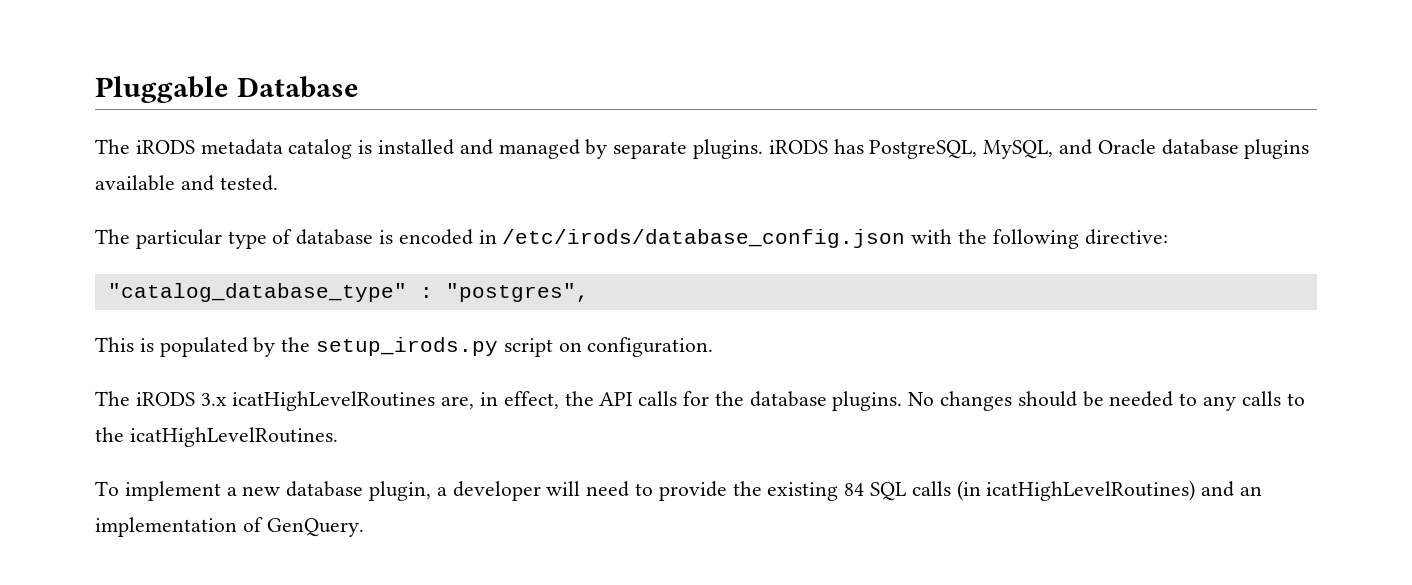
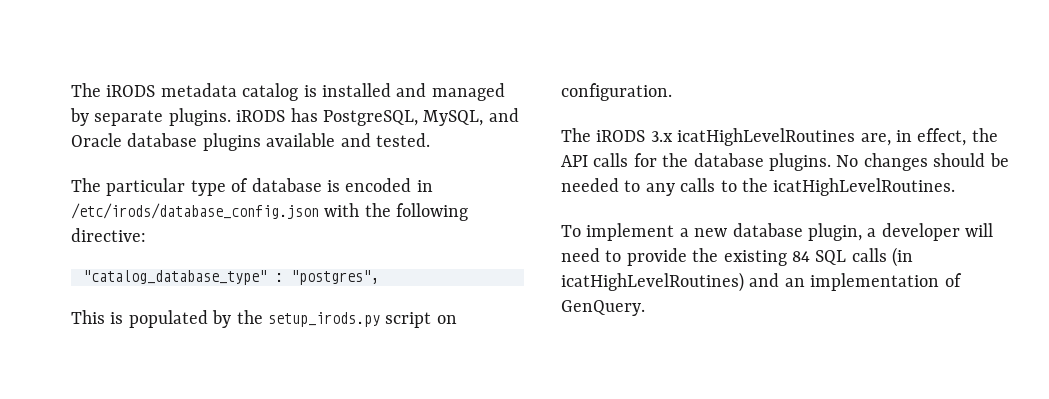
- Pluggable Database

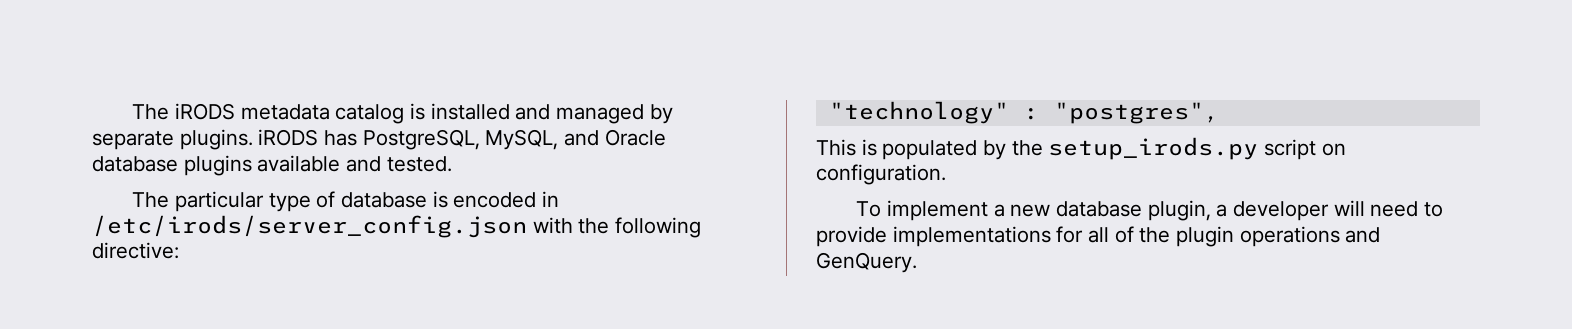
- The particular type of database is encoded in /etc/irods/database_config.json with the following directive:
+ The particular type of database is encoded in /etc/irods/server_config.json with the following directive:
- "catalog_database_type" : "postgres",
+ "technology" : "postgres",
- The iRODS 3.x icatHighLevelRoutines are, in effect, the API calls for the database plugins. No changes should be needed to any calls to the icatHighLevelRoutines.
- To implement a new database plugin, a developer will need to provide the existing 84 SQL calls (in icatHighLevelRoutines) and an implementation of GenQuery.
+ To implement a new database plugin, a developer will need to provide implementations for all of the plugin operations and GenQuery.

